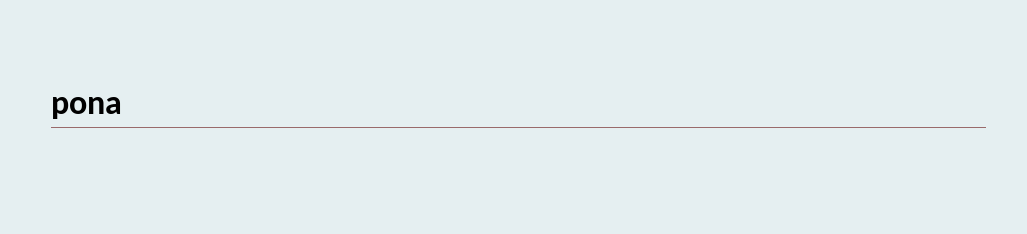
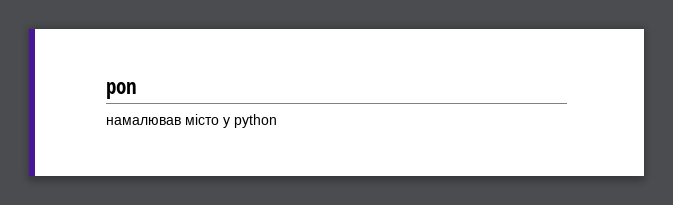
- pona
+ pon
+ намалював місто у python

